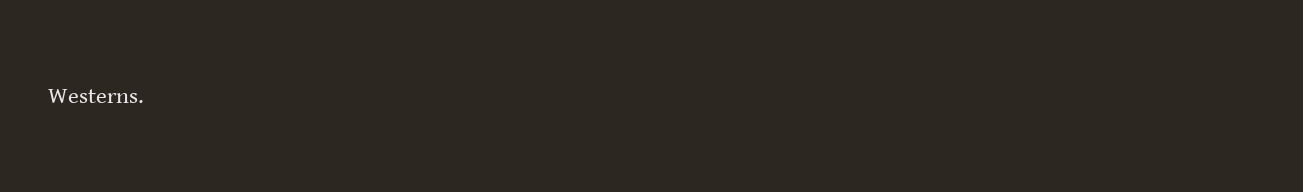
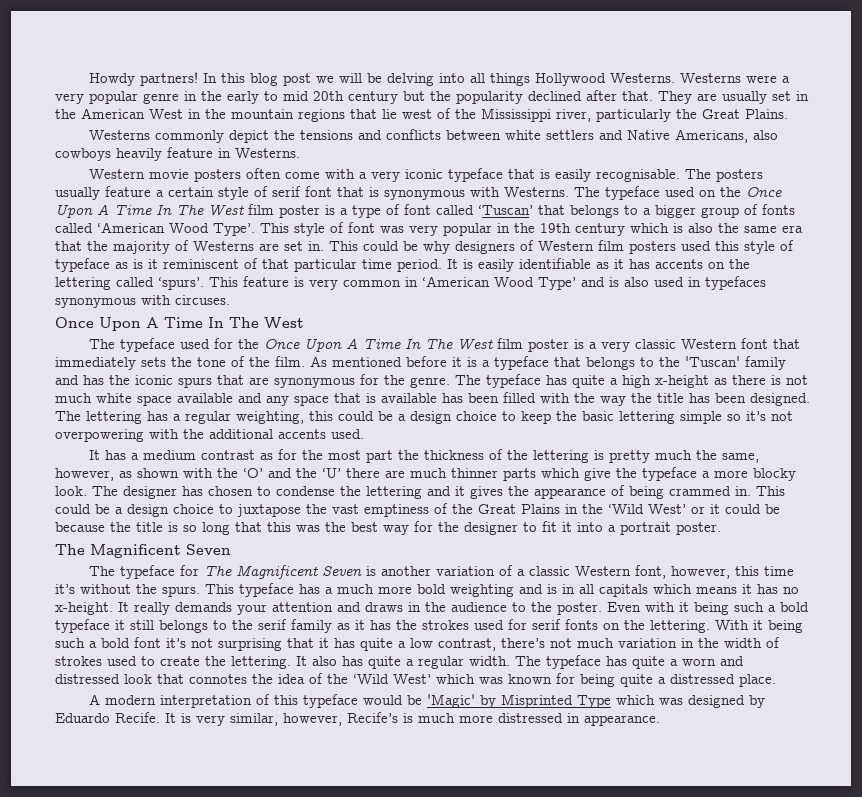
- Westerns.
+ Howdy partners! In this blog post we will be delving into all things Hollywood Westerns. Westerns were a very popular genre in the early to mid 20th century but the popularity declined after that. They are usually set in the American West in the mountain regions that lie west of the Mississippi river, particularly the Great Plains.
+ Westerns commonly depict the tensions and conflicts between white settlers and Native Americans, also cowboys heavily feature in Westerns.
+ Western movie posters often come with a very iconic typeface that is easily recognisable. The posters usually feature a certain style of serif font that is synonymous with Westerns. The typeface used on the Once Upon A Time In The West film poster is a type of font called ‘Tuscan’ that belongs to a bigger group of fonts called ‘American Wood Type’. This style of font was very popular in the 19th century which is also the same era that the majority of Westerns are set in. This could be why designers of Western film posters used this style of typeface as is it reminiscent of that particular time period. It is easily identifiable as it has accents on the lettering called ‘spurs’. This feature is very common in ‘American Wood Type’ and is also used in typefaces synonymous with circuses.
+ Once Upon A Time In The West
+ The typeface used for the Once Upon A Time In The West film poster is a very classic Western font that immediately sets the tone of the film. As mentioned before it is a typeface that belongs to the 'Tuscan' family and has the iconic spurs that are synonymous for the genre. The typeface has quite a high x-height as there is not much white space available and any space that is available has been filled with the way the title has been designed. The lettering has a regular weighting, this could be a design choice to keep the basic lettering simple so it’s not overpowering with the additional accents used.
+ It has a medium contrast as for the most part the thickness of the lettering is pretty much the same, however, as shown with the ‘O’ and the ‘U’ there are much thinner parts which give the typeface a more blocky look. The designer has chosen to condense the lettering and it gives the appearance of being crammed in. This could be a design choice to juxtapose the vast emptiness of the Great Plains in the ‘Wild West’ or it could be because the title is so long that this was the best way for the designer to fit it into a portrait poster.
+ The Magnificent Seven
+ The typeface for The Magnificent Seven is another variation of a classic Western font, however, this time it’s without the spurs. This typeface has a much more bold weighting and is in all capitals which means it has no x-height. It really demands your attention and draws in the audience to the poster. Even with it being such a bold typeface it still belongs to the serif family as it has the strokes used for serif fonts on the lettering. With it being such a bold font it’s not surprising that it has quite a low contrast, there’s not much variation in the width of strokes used to create the lettering. It also has quite a regular width. The typeface has quite a worn and distressed look that connotes the idea of the ‘Wild West’ which was known for being quite a distressed place.
+ A modern interpretation of this typeface would be 'Magic' by Misprinted Type which was designed by Eduardo Recife. It is very similar, however, Recife’s is much more distressed in appearance.

